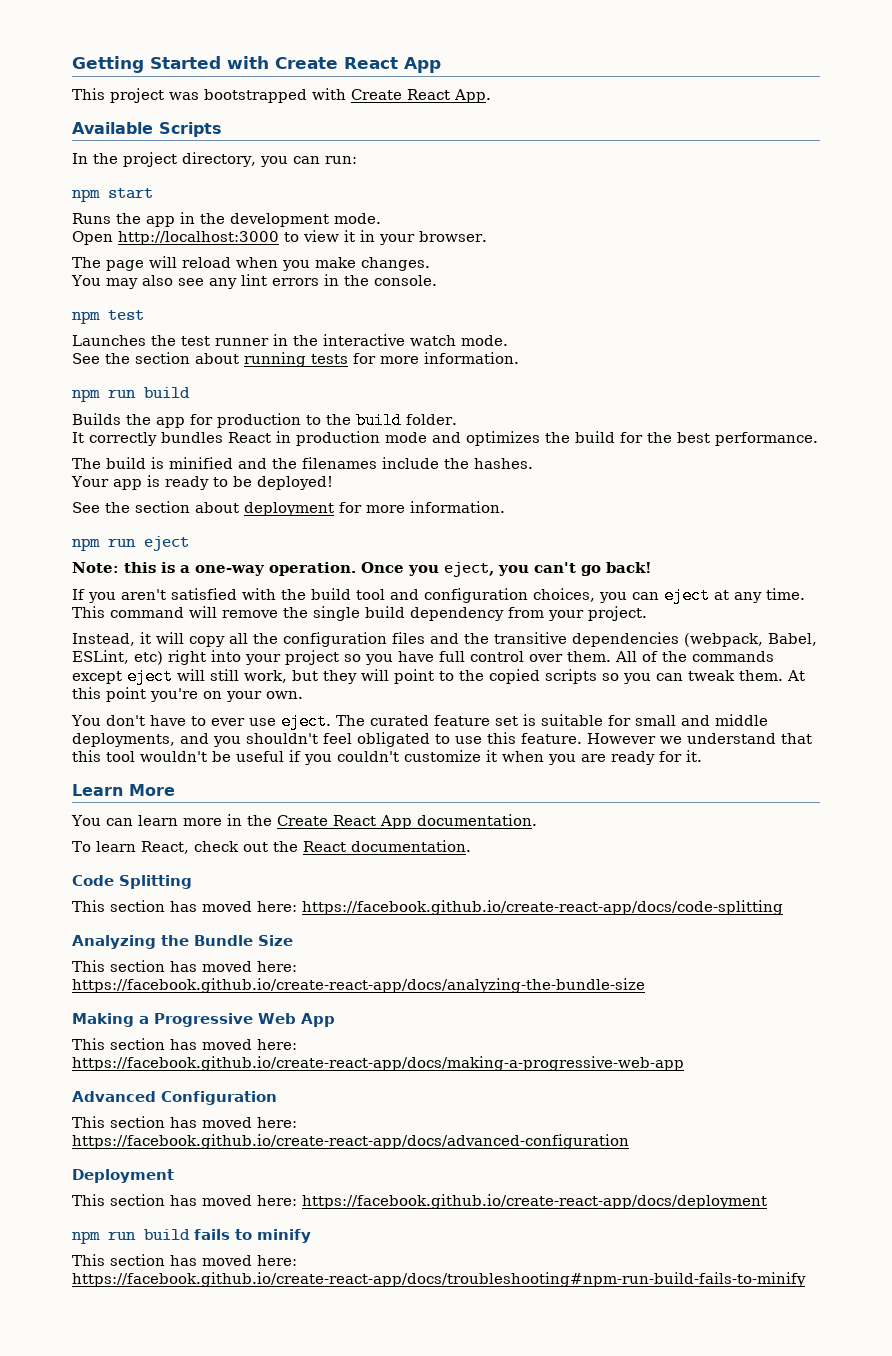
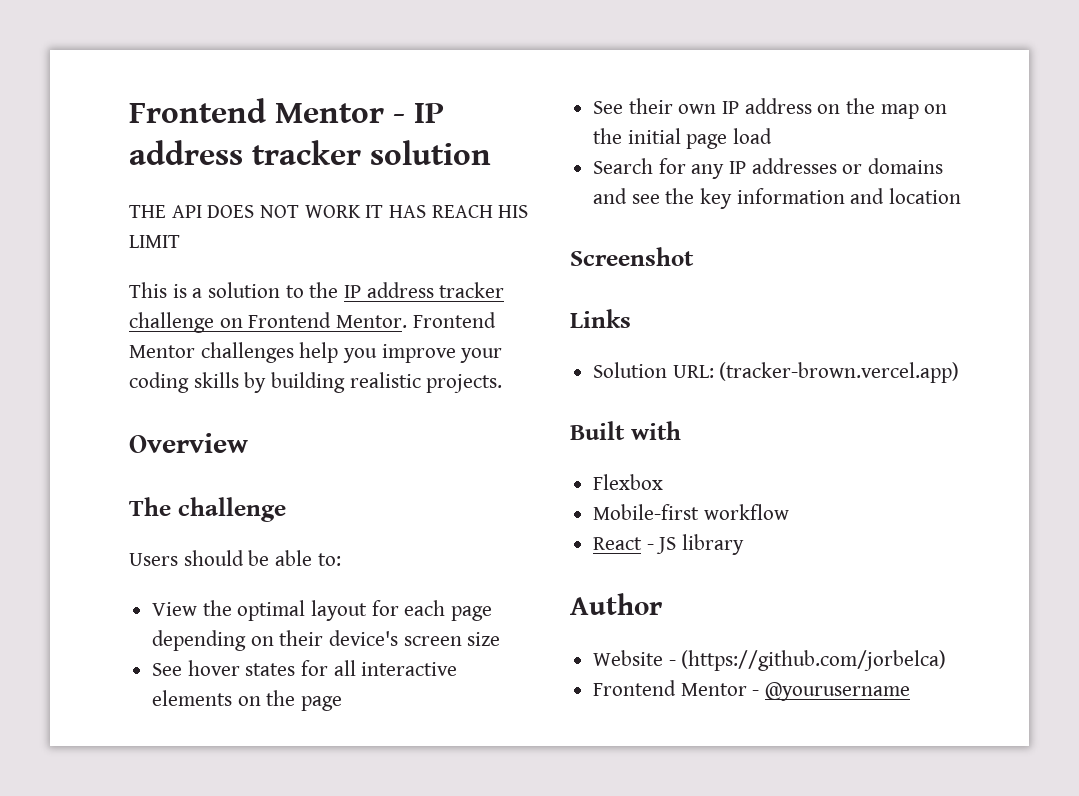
- Getting Started with Create React App
- This project was bootstrapped with Create React App.
- Available Scripts
- In the project directory, you can run:
- npm start
- Runs the app in the development mode.
- Open http://localhost:3000 to view it in your browser.
- The page will reload when you make changes.
- You may also see any lint errors in the console.
- npm test
- Launches the test runner in the interactive watch mode.
- See the section about running tests for more information.
- npm run build
- Builds the app for production to the build folder.
- It correctly bundles React in production mode and optimizes the build for the best performance.
- The build is minified and the filenames include the hashes.
- Your app is ready to be deployed!
- See the section about deployment for more information.
- npm run eject
- Note: this is a one-way operation. Once you eject, you can't go back!
- If you aren't satisfied with the build tool and configuration choices, you can eject at any time. This command will remove the single build dependency from your project.
- Instead, it will copy all the configuration files and the transitive dependencies (webpack, Babel, ESLint, etc) right into your project so you have full control over them. All of the commands except eject will still work, but they will point to the copied scripts so you can tweak them. At this point you're on your own.
- You don't have to ever use eject. The curated feature set is suitable for small and middle deployments, and you shouldn't feel obligated to use this feature. However we understand that this tool wouldn't be useful if you couldn't customize it when you are ready for it.
- Learn More
- You can learn more in the Create React App documentation.
- To learn React, check out the React documentation.
- Code Splitting
- This section has moved here: https://facebook.github.io/create-react-app/docs/code-splitting
- Analyzing the Bundle Size
- This section has moved here: https://facebook.github.io/create-react-app/docs/analyzing-the-bundle-size
- Making a Progressive Web App
- This section has moved here: https://facebook.github.io/create-react-app/docs/making-a-progressive-web-app
- Advanced Configuration
- This section has moved here: https://facebook.github.io/create-react-app/docs/advanced-configuration
- Deployment
- This section has moved here: https://facebook.github.io/create-react-app/docs/deployment
- npm run build fails to minify
- This section has moved here: https://facebook.github.io/create-react-app/docs/troubleshooting#npm-run-build-fails-to-minify
+ Frontend Mentor - IP address tracker solution
+ THE API DOES NOT WORK IT HAS REACH HIS LIMIT
+ This is a solution to the IP address tracker challenge on Frontend Mentor. Frontend Mentor challenges help you improve your coding skills by building realistic projects.
+ Overview
+ The challenge
+ Users should be able to:
+ View the optimal layout for each page depending on their device's screen size
+ See hover states for all interactive elements on the page
+ See their own IP address on the map on the initial page load
+ Search for any IP addresses or domains and see the key information and location
+ Screenshot
+ Links
+ Solution URL: (tracker-brown.vercel.app)
+ Built with
+ Flexbox
+ Mobile-first workflow
+ React - JS library
+ Author
+ Website - (https://github.com/jorbelca)
+ Frontend Mentor - @yourusername

